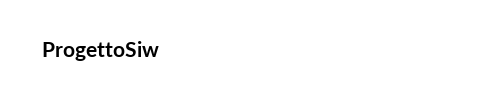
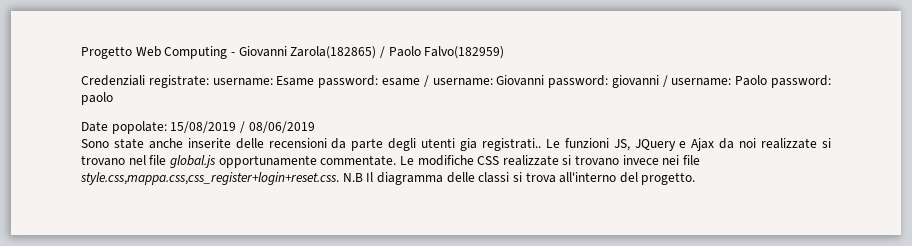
- ProgettoSiw
+ Progetto Web Computing - Giovanni Zarola(182865) / Paolo Falvo(182959)
+ Credenziali registrate: username: Esame password: esame / username: Giovanni password: giovanni / username: Paolo password: paolo
+ Date popolate: 15/08/2019 / 08/06/2019
+ Sono state anche inserite delle recensioni da parte degli utenti gia registrati.. Le funzioni JS, JQuery e Ajax da noi realizzate si trovano nel file global.js opportunamente commentate. Le modifiche CSS realizzate si trovano invece nei file style.css,mappa.css,css_register+login+reset.css. N.B Il diagramma delle classi si trova all'interno del progetto.

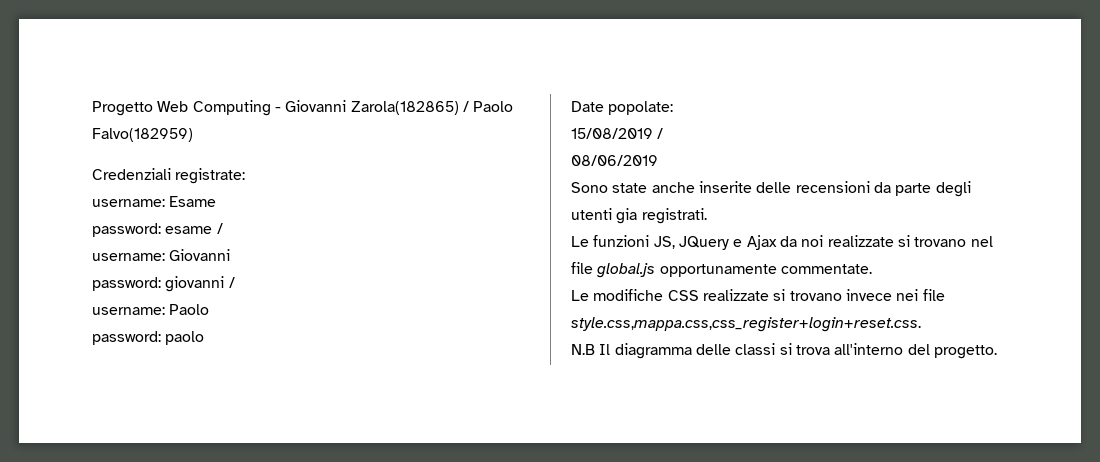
- Credenziali registrate: username: Esame password: esame / username: Giovanni password: giovanni / username: Paolo password: paolo
+ Credenziali registrate:
+ username: Esame
+ password: esame /
+ username: Giovanni
+ password: giovanni /
+ username: Paolo
+ password: paolo
- Date popolate: 15/08/2019 / 08/06/2019
+ Date popolate:
+ 15/08/2019 /
+ 08/06/2019
- Sono state anche inserite delle recensioni da parte degli utenti gia registrati.. Le funzioni JS, JQuery e Ajax da noi realizzate si trovano nel file global.js opportunamente commentate. Le modifiche CSS realizzate si trovano invece nei file style.css,mappa.css,css_register+login+reset.css. N.B Il diagramma delle classi si trova all'interno del progetto.
+ Sono state anche inserite delle recensioni da parte degli utenti gia registrati.
+ Le funzioni JS, JQuery e Ajax da noi realizzate si trovano nel file global.js opportunamente commentate.
+ Le modifiche CSS realizzate si trovano invece nei file style.css,mappa.css,css_register+login+reset.css.
+ N.B Il diagramma delle classi si trova all'interno del progetto.

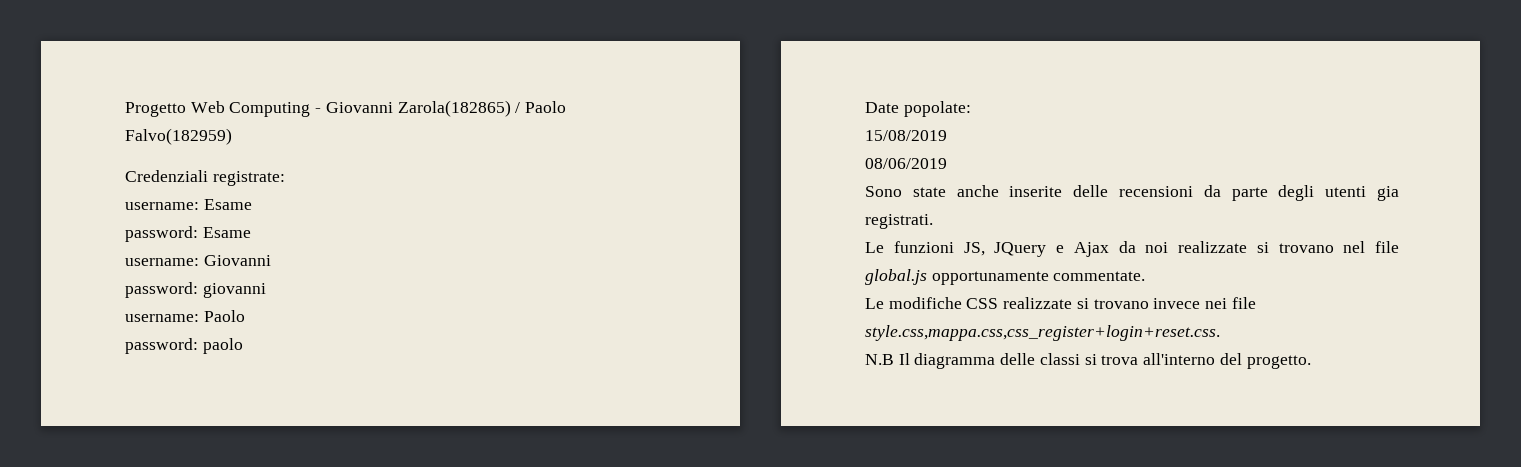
- password: esame /
+ password: Esame
- password: giovanni /
+ password: giovanni
- 15/08/2019 /
+ 15/08/2019

